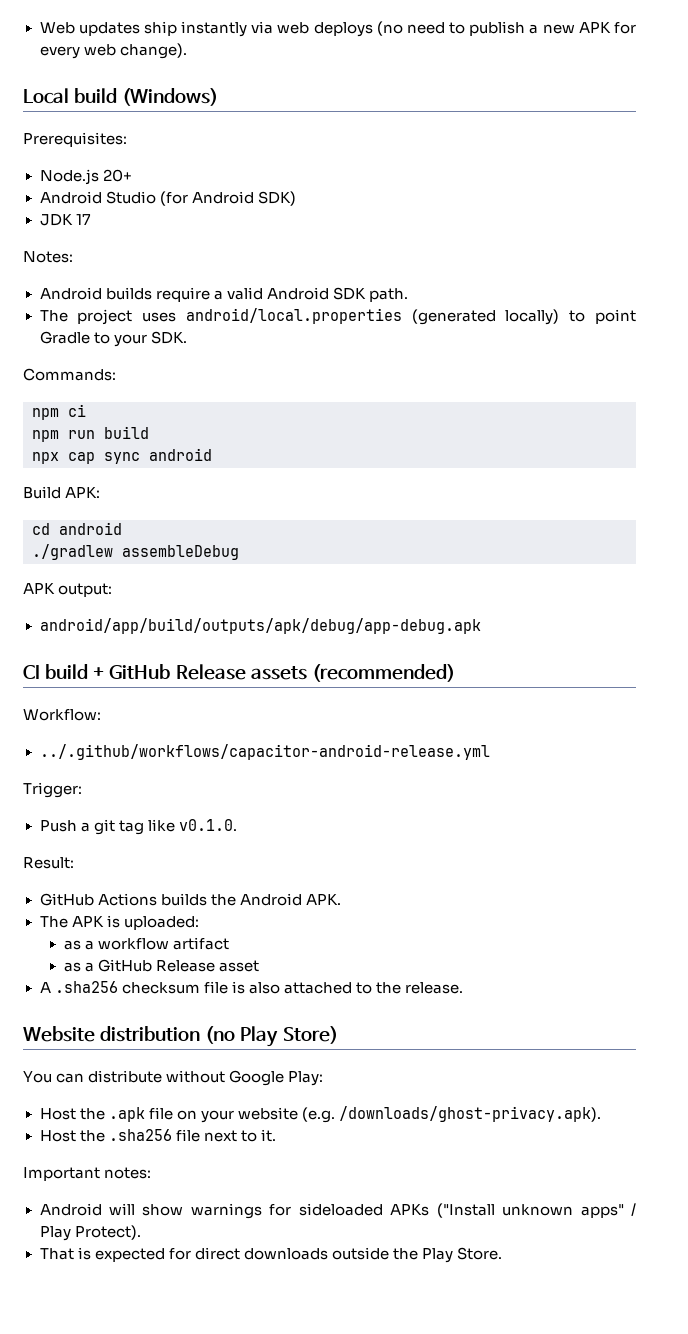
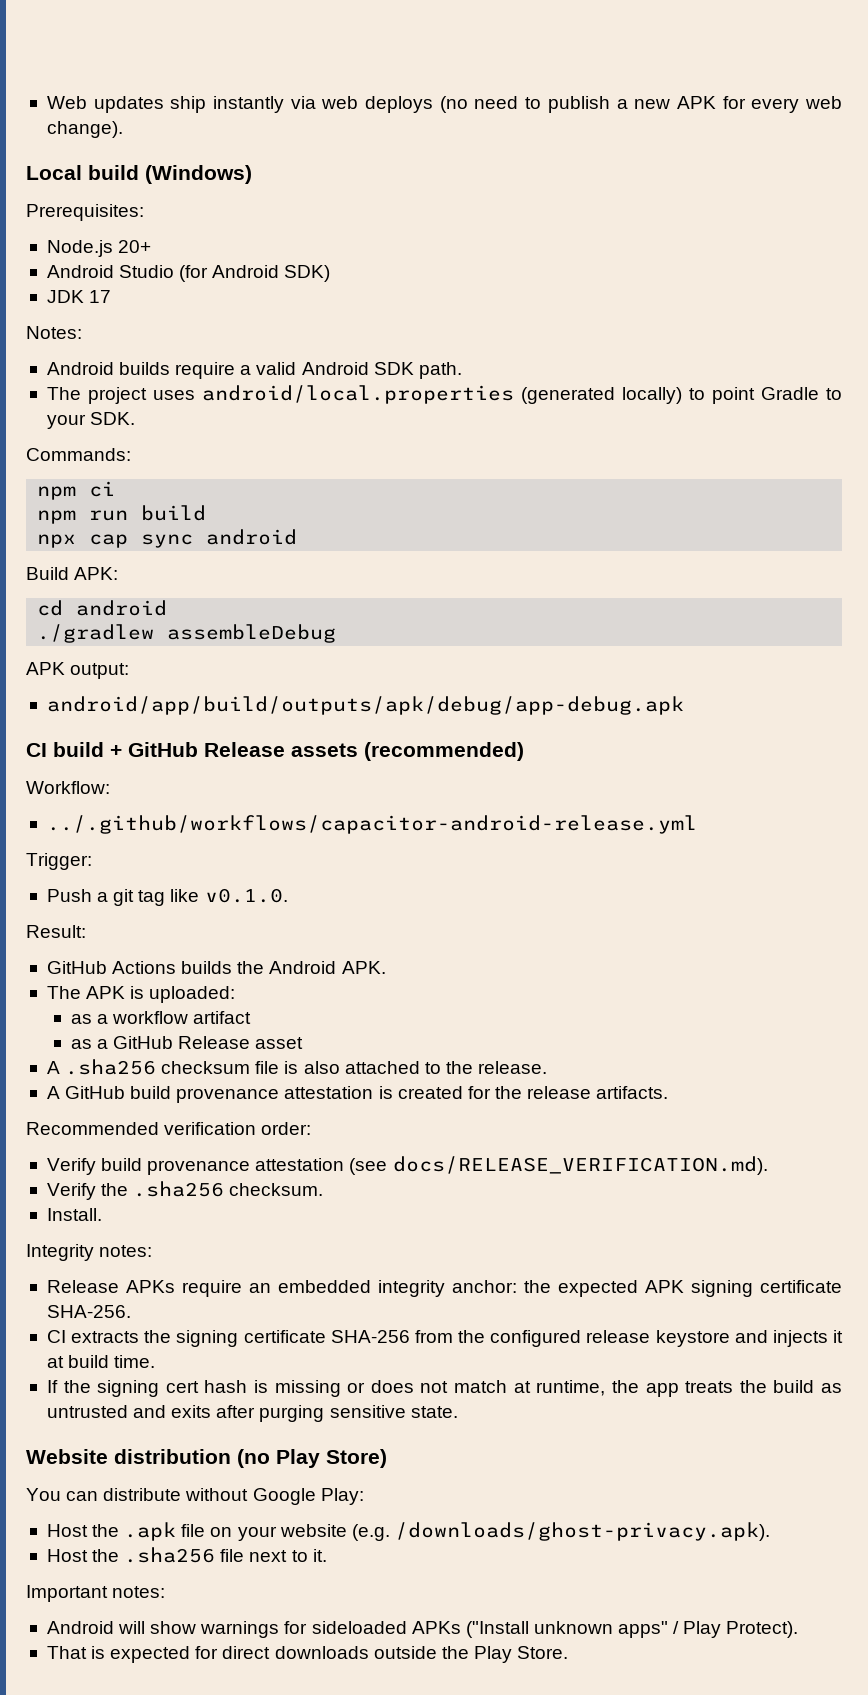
+ A GitHub build provenance attestation is created for the release artifacts.
+ Recommended verification order:
+ Verify build provenance attestation (see docs/RELEASE_VERIFICATION.md).
+ Verify the .sha256 checksum.
+ Install.
+ Integrity notes:
+ Release APKs require an embedded integrity anchor: the expected APK signing certificate SHA-256.
+ CI extracts the signing certificate SHA-256 from the configured release keystore and injects it at build time.
+ If the signing cert hash is missing or does not match at runtime, the app treats the build as untrusted and exits after purging sensitive state.

